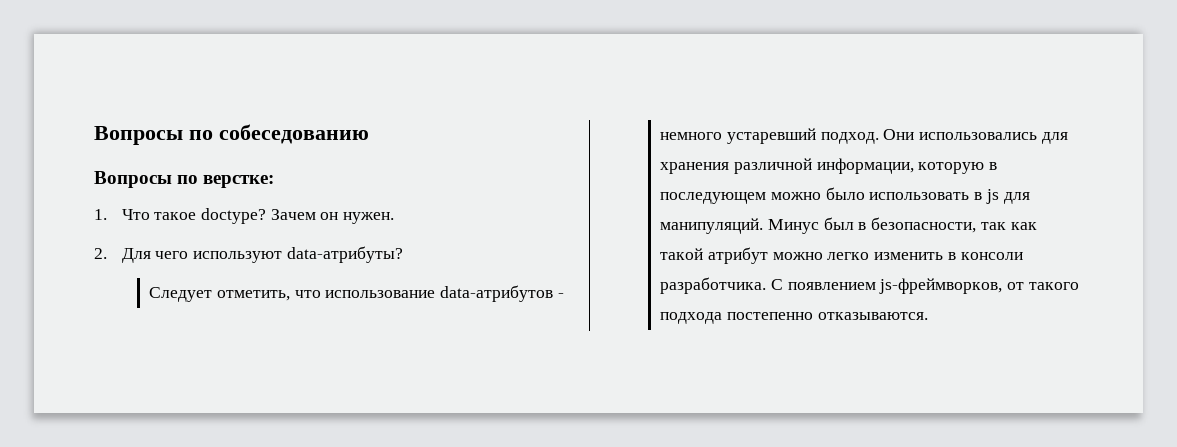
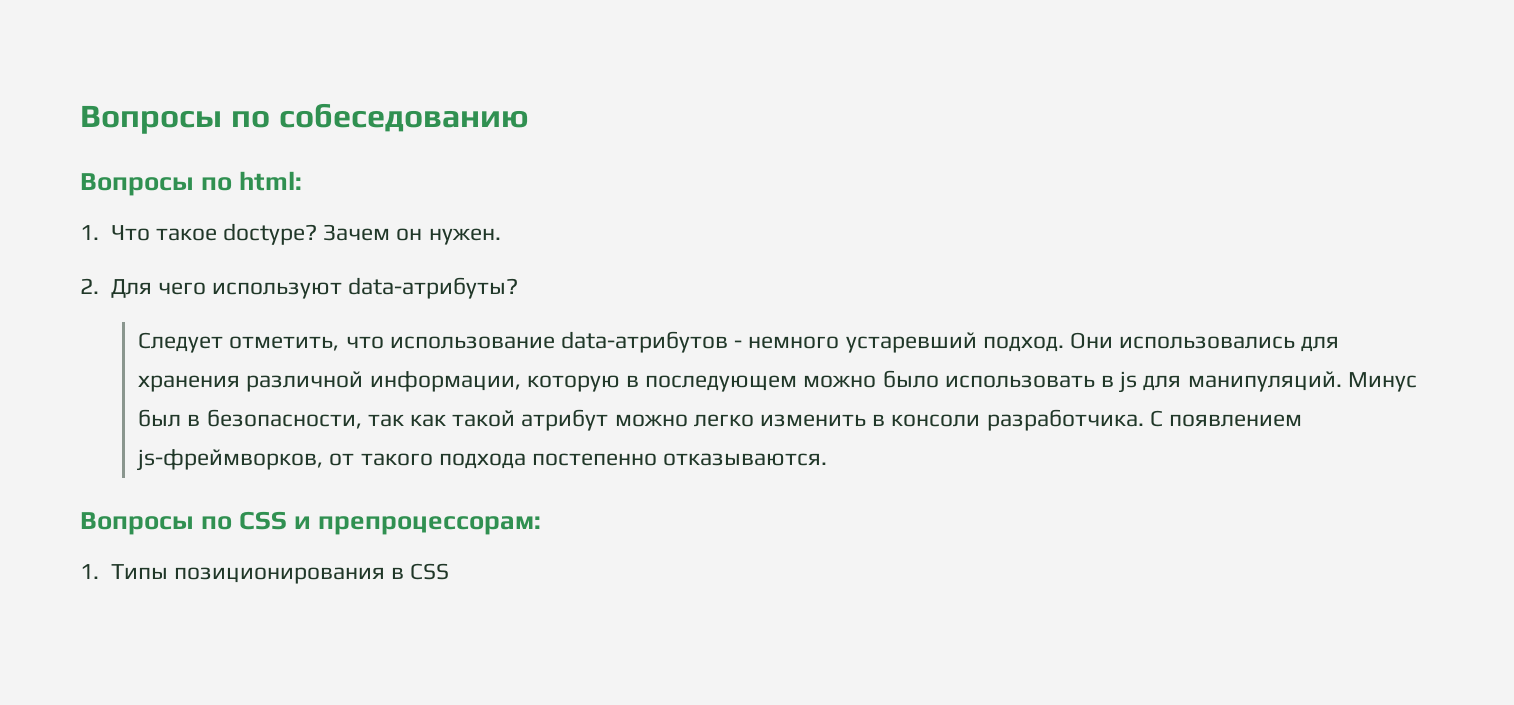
- Вопросы по верстке:
+ Вопросы по html:
+ Вопросы по CSS и препроцессорам:
+ 1. Типы позиционирования в CSS

